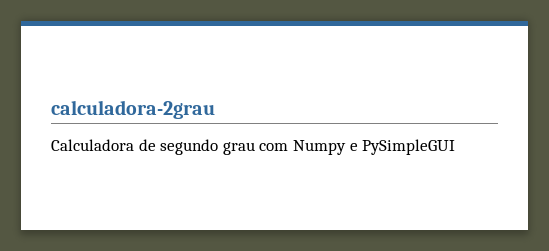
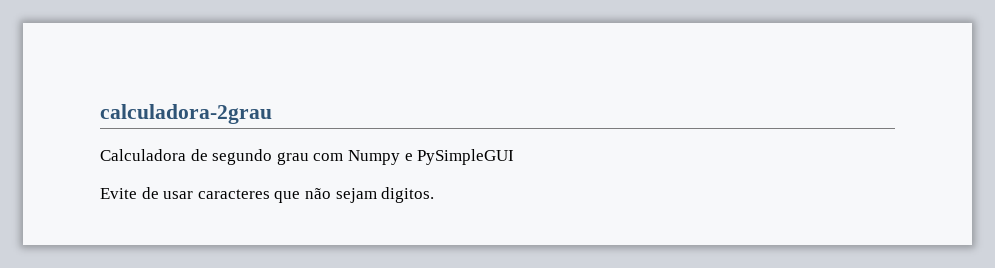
+ Evite de usar caracteres que não sejam digitos.

